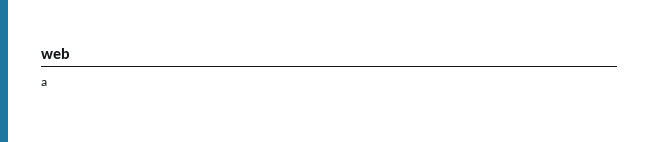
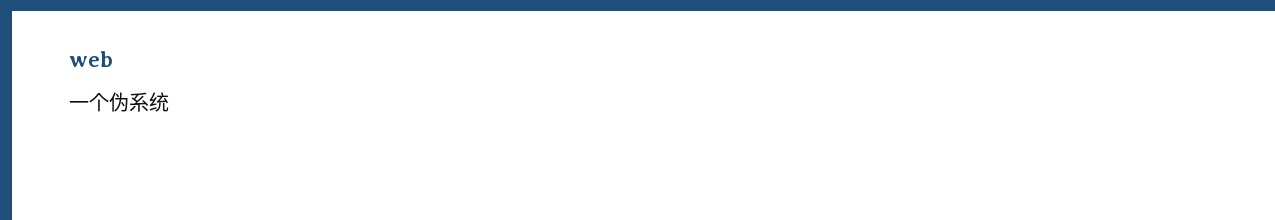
- a
+ 一个伪系统

